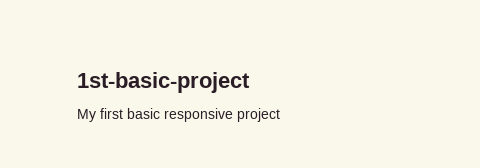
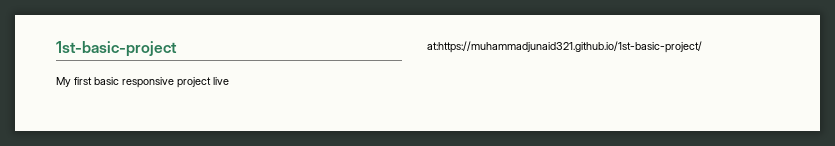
- My first basic responsive project
+ My first basic responsive project live at:https://muhammadjunaid321.github.io/1st-basic-project/

